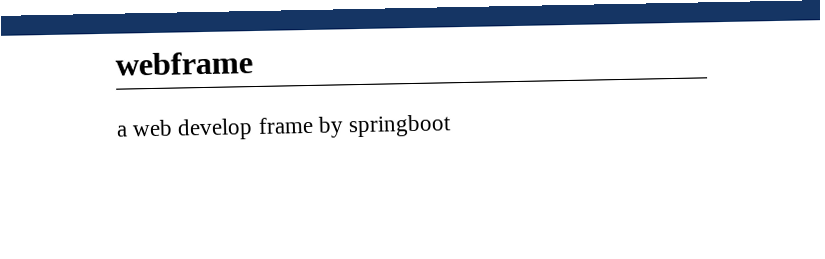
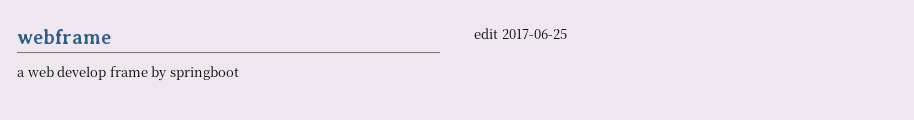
+ edit 2017-06-25

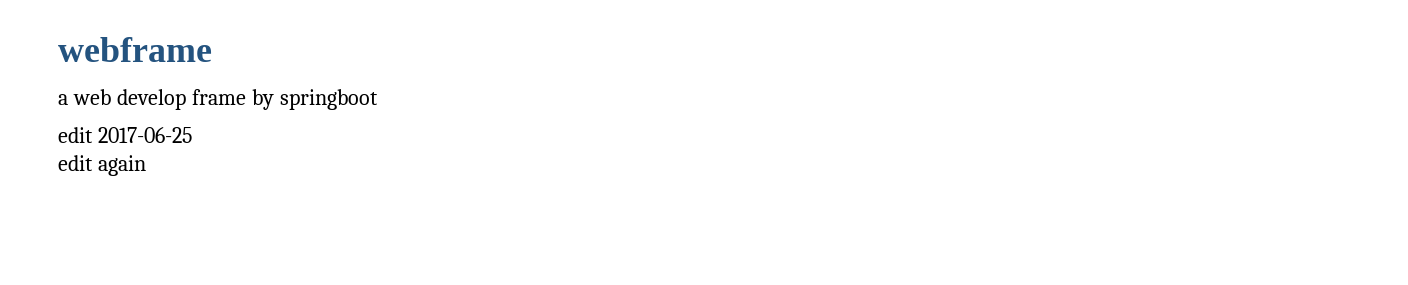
+ edit again

